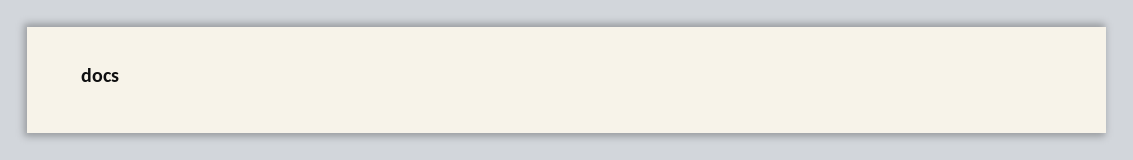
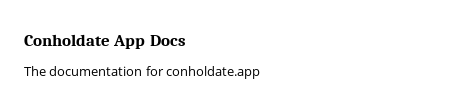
- docs
+ Conholdate App Docs
+ The documentation for conholdate.app

